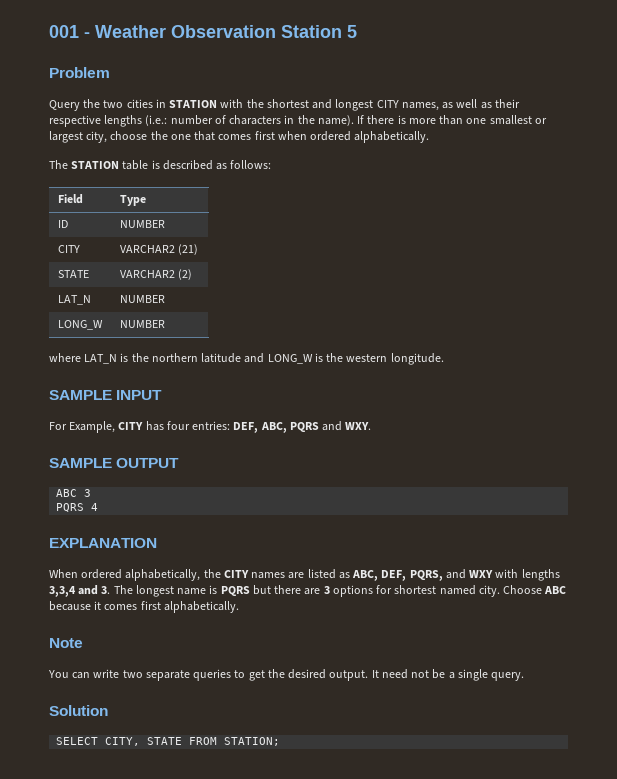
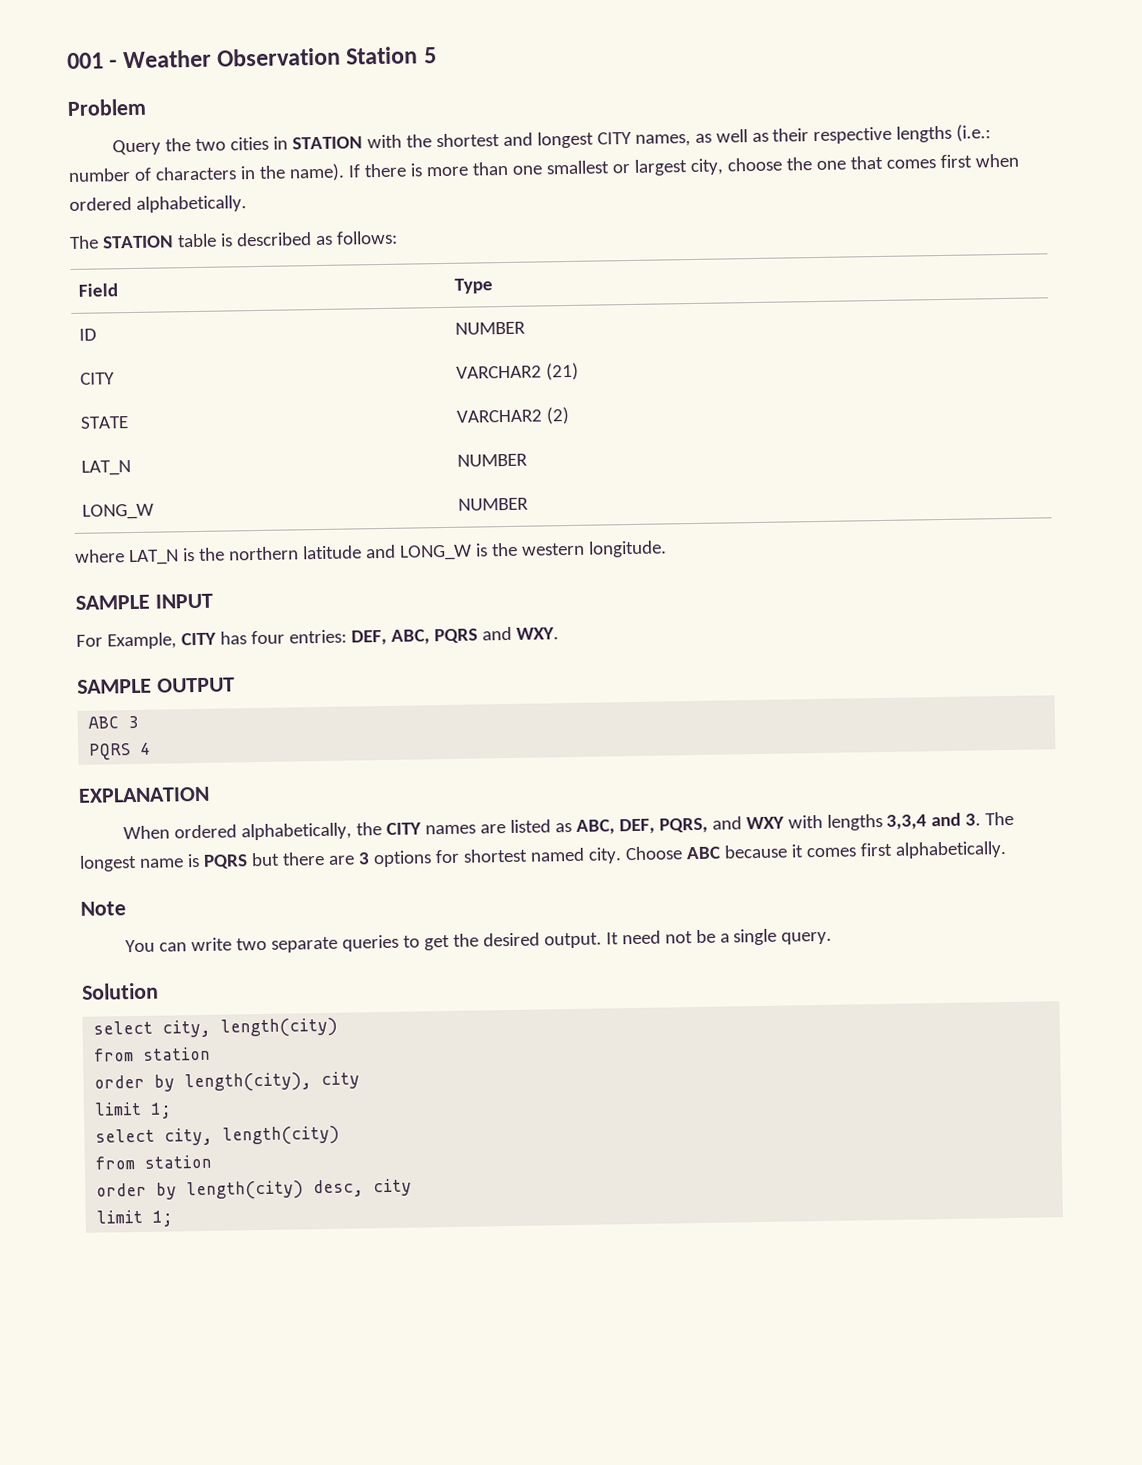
  Solution
- SELECT CITY, STATE FROM STATION;
+ select city, length(city)
+ from station
+ order by length(city), city
+ limit 1;
+ select city, length(city)
+ from station
+ order by length(city) desc, city
+ limit 1;

